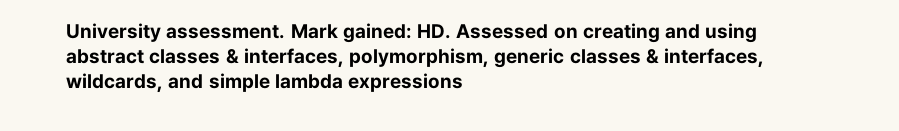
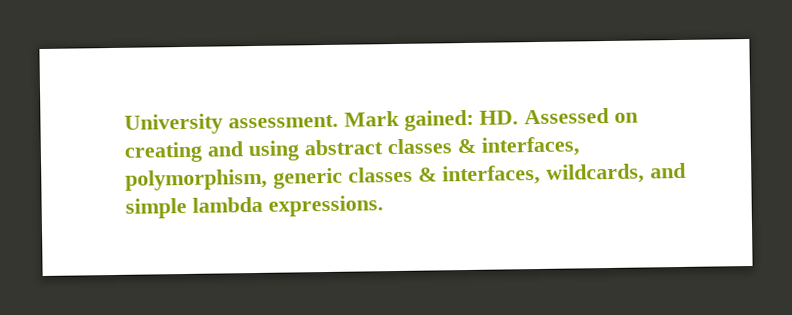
- Mark gained: HD. Assessed on creating and using abstract classes & interfaces, polymorphism, generic classes & interfaces, wildcards, and simple lambda expressions
+ Mark gained: HD. Assessed on creating and using abstract classes & interfaces, polymorphism, generic classes & interfaces, wildcards, and simple lambda expressions.

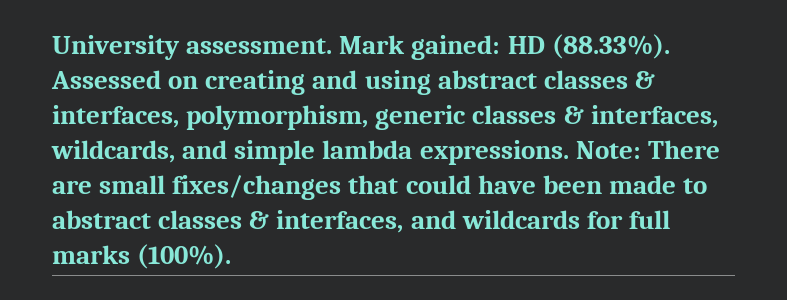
- Mark gained: HD. Assessed on creating and using abstract classes & interfaces, polymorphism, generic classes & interfaces, wildcards, and simple lambda expressions.
+ Mark gained: HD (88.33%). Assessed on creating and using abstract classes & interfaces, polymorphism, generic classes & interfaces, wildcards, and simple lambda expressions.
+ Note: There are small fixes/changes that could have been made to abstract classes & interfaces, and wildcards for full marks (100%).

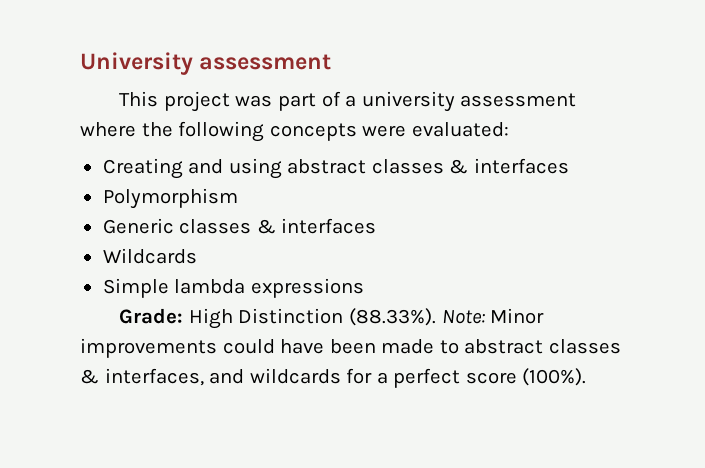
- University assessment. Mark gained: HD (88.33%). Assessed on creating and using abstract classes & interfaces, polymorphism, generic classes & interfaces, wildcards, and simple lambda expressions. Note: There are small fixes/changes that could have been made to abstract classes & interfaces, and wildcards for full marks (100%).
+ University assessment
+ This project was part of a university assessment where the following concepts were evaluated:
+ Creating and using abstract classes & interfaces
+ Polymorphism
+ Generic classes & interfaces
+ Wildcards
+ Simple lambda expressions
+ Grade: High Distinction (88.33%). Note: Minor improvements could have been made to abstract classes & interfaces, and wildcards for a perfect score (100%).

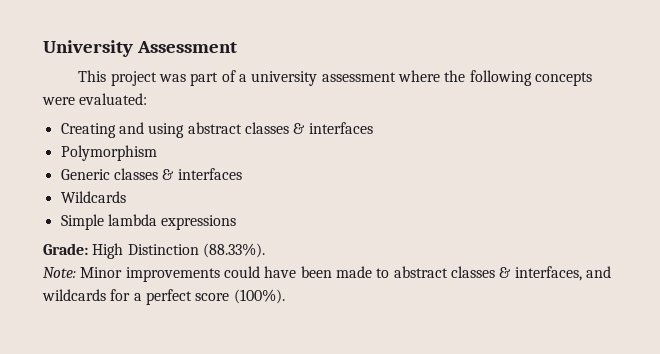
- University assessment
+ University Assessment
- Grade: High Distinction (88.33%). Note: Minor improvements could have been made to abstract classes & interfaces, and wildcards for a perfect score (100%).
+ Grade: High Distinction (88.33%).
+ Note: Minor improvements could have been made to abstract classes & interfaces, and wildcards for a perfect score (100%).

